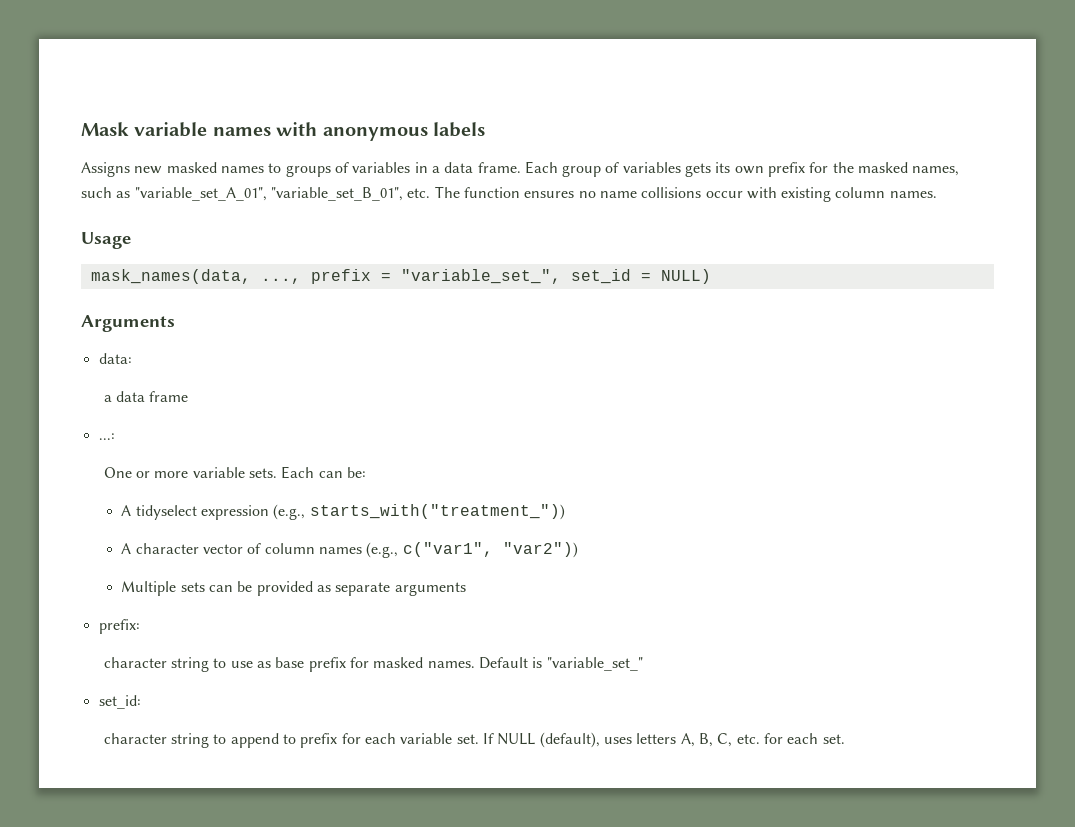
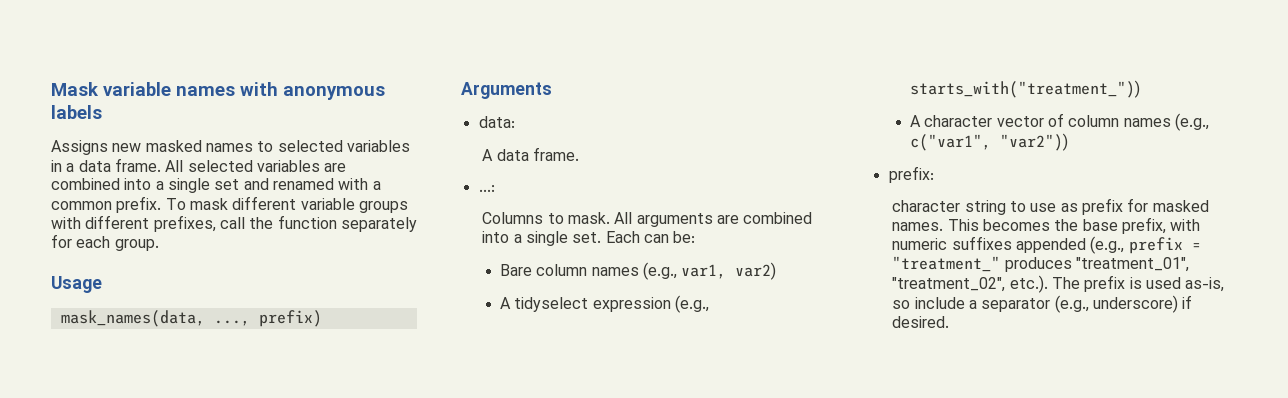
- Assigns new masked names to groups of variables in a data frame.
+ Assigns new masked names to selected variables in a data frame.
- Each group of variables gets its own prefix for the masked names, such as "variable_set_A_01", "variable_set_B_01", etc. The function ensures no name collisions occur with existing column names.
+ All selected variables are combined into a single set and renamed with a common prefix. To mask different variable groups with different prefixes, call the function separately for each group.
  Usage
- mask_names(data, ..., prefix = "variable_set_", set_id = NULL)
+ mask_names(data, ..., prefix)
  Arguments
  data:
- a data frame
+ A data frame.
  ...:
- One or more variable sets. Each can be:
+ Columns to mask. All arguments are combined into a single set. Each can be:
+ Bare column names (e.g., var1, var2)
- Multiple sets can be provided as separate arguments
- character string to use as base prefix for masked names.
+ character string to use as prefix for masked names.
- Default is "variable_set_"
- set_id:
- character string to append to prefix for each variable set. If NULL (default), uses letters A, B, C, etc. for each set.
+ This becomes the base prefix, with numeric suffixes appended (e.g., prefix = "treatment_" produces "treatment_01", "treatment_02", etc.). The prefix is used as-is, so include a separator (e.g., underscore) if desired.

